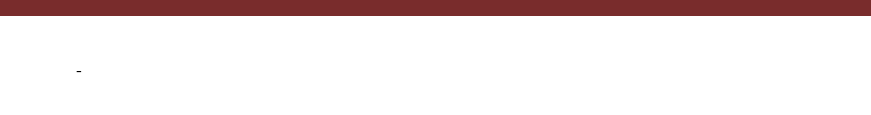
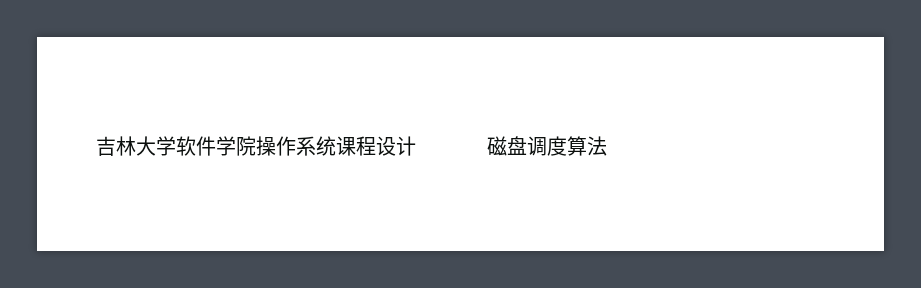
- -
+ 吉林大学软件学院操作系统课程设计磁盘调度算法

